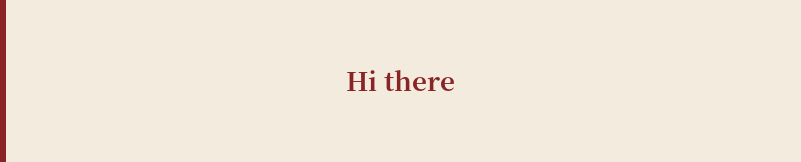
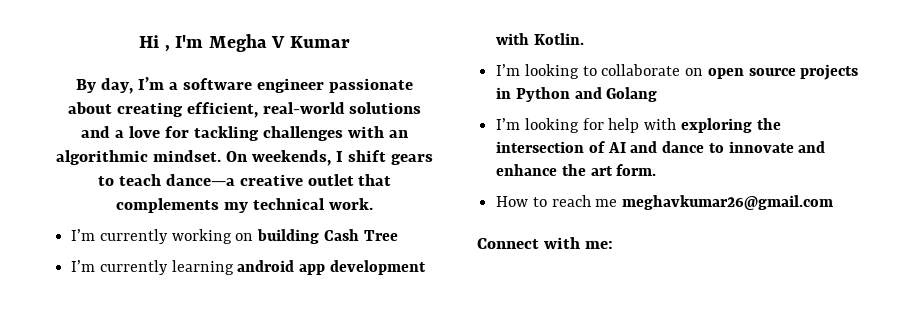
- Hi there
+ Hi , I'm Megha V Kumar
+ By day, I’m a software engineer passionate about creating efficient, real-world solutions and a love for tackling challenges with an algorithmic mindset. On weekends, I shift gears to teach dance—a creative outlet that complements my technical work.
+ I’m currently working on building Cash Tree
+ I’m currently learning android app development with Kotlin.
+ I’m looking to collaborate on open source projects in Python and Golang
+ I’m looking for help with exploring the intersection of AI and dance to innovate and enhance the art form.
+ How to reach me meghavkumar26@gmail.com
+ Connect with me:

